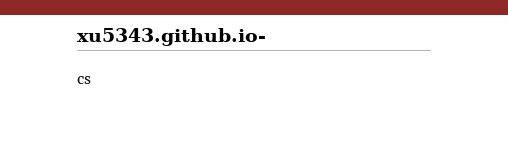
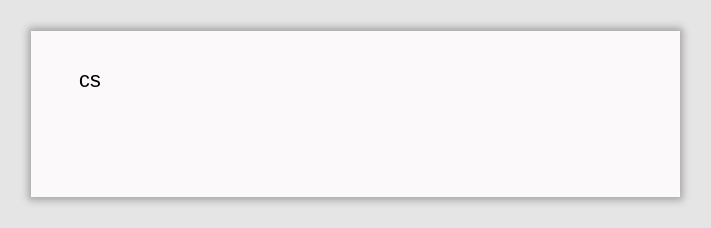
- xu5343.github.io-

